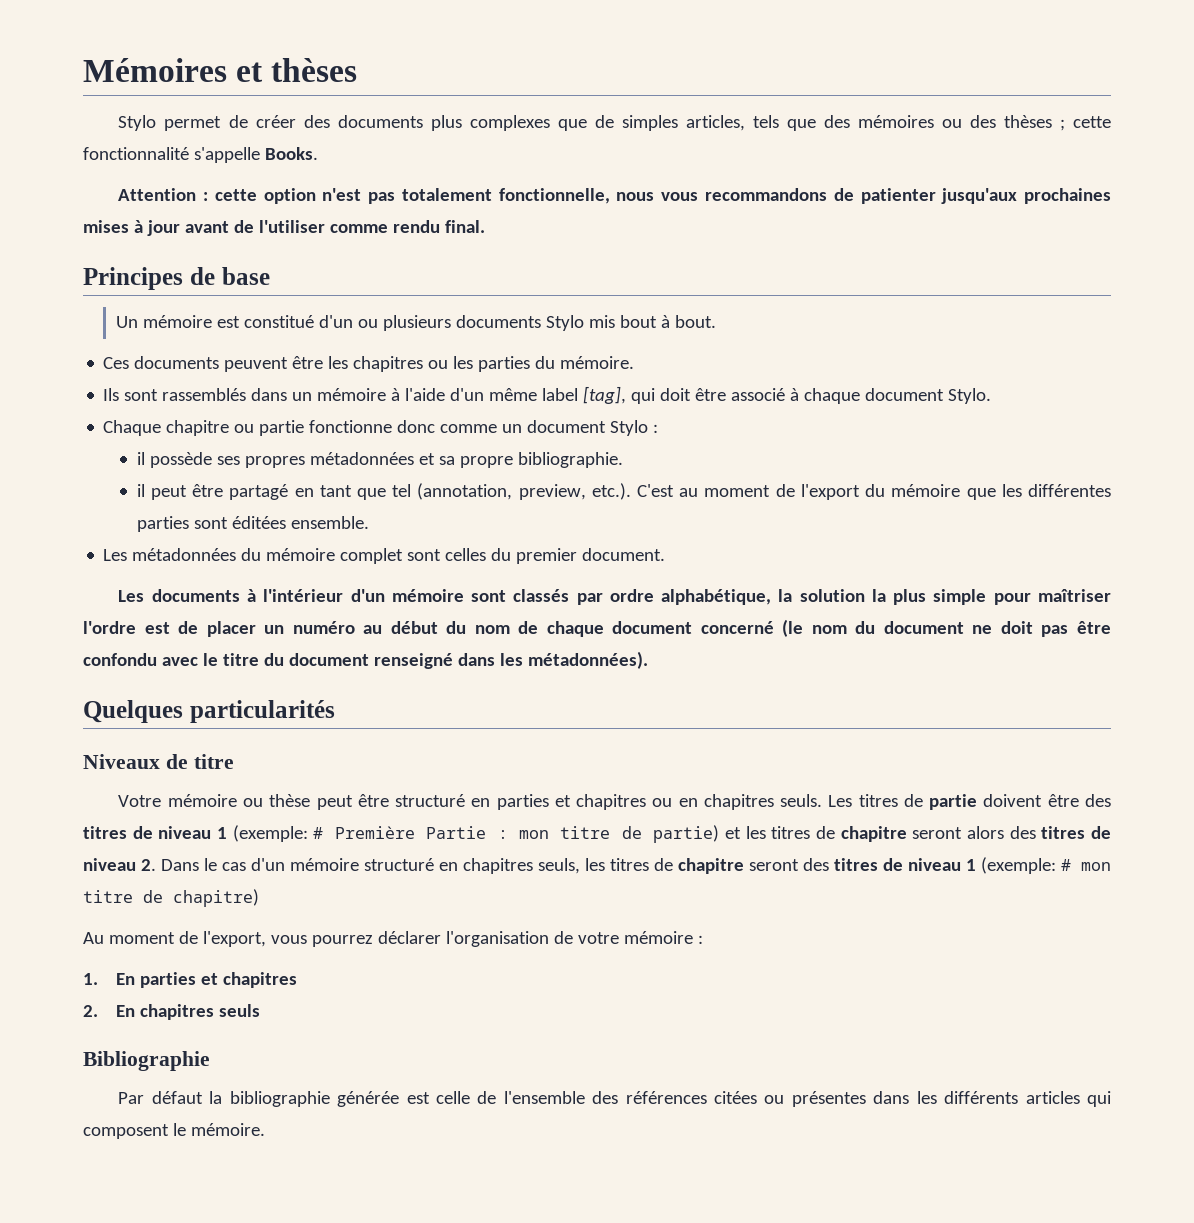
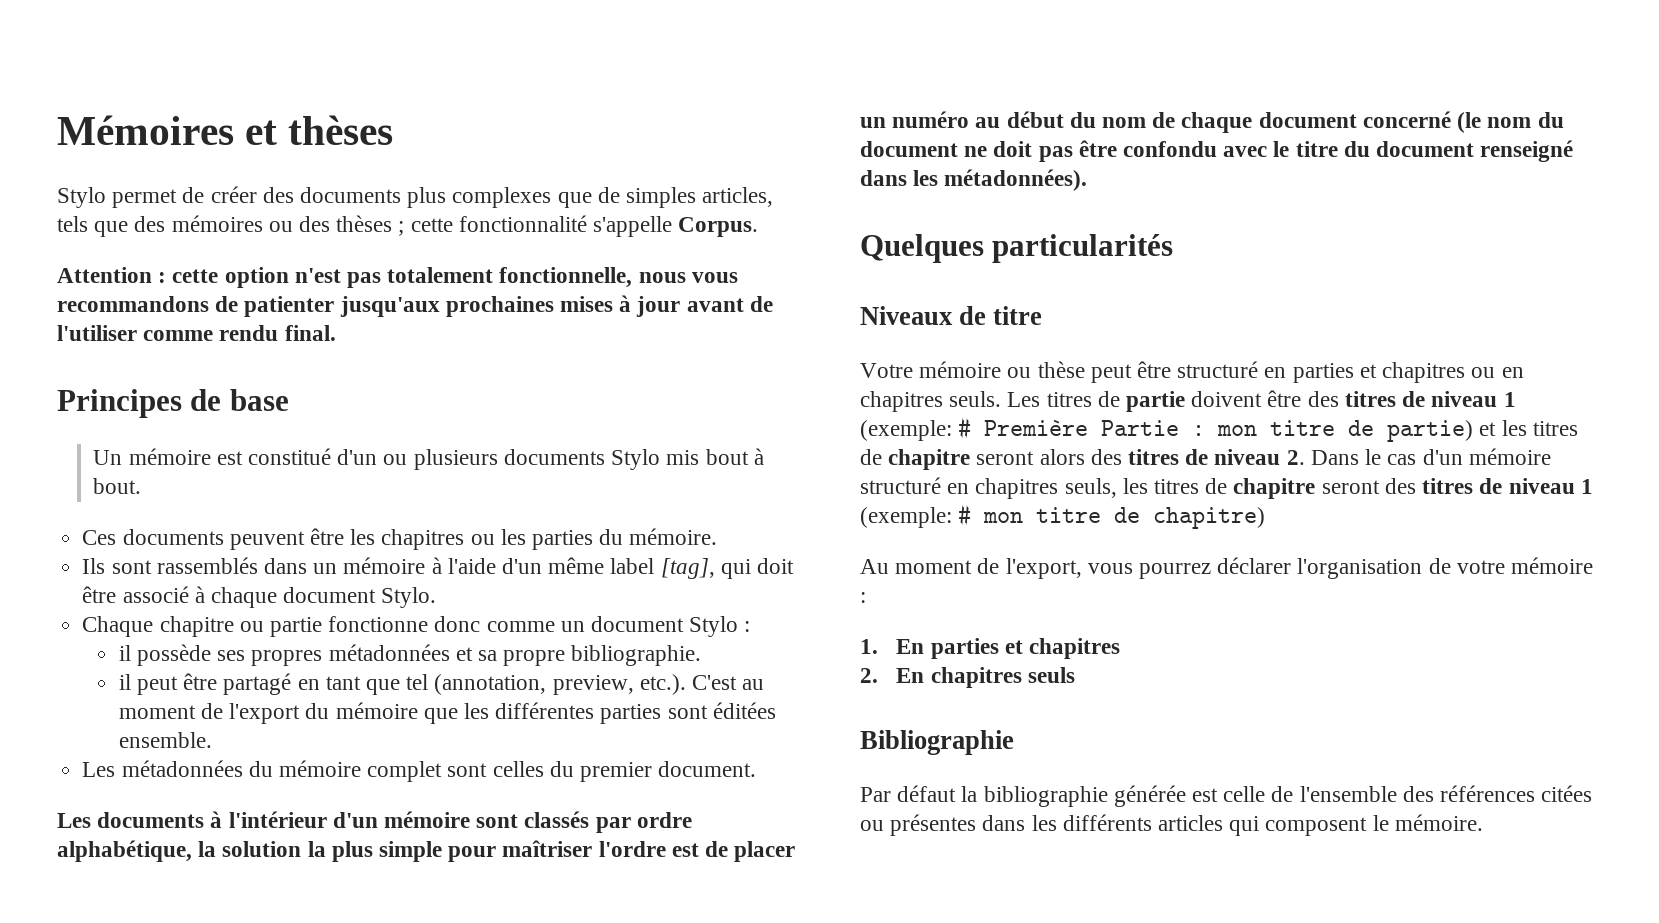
- Stylo permet de créer des documents plus complexes que de simples articles, tels que des mémoires ou des thèses ; cette fonctionnalité s'appelle Books.
+ Stylo permet de créer des documents plus complexes que de simples articles, tels que des mémoires ou des thèses ; cette fonctionnalité s'appelle Corpus.

